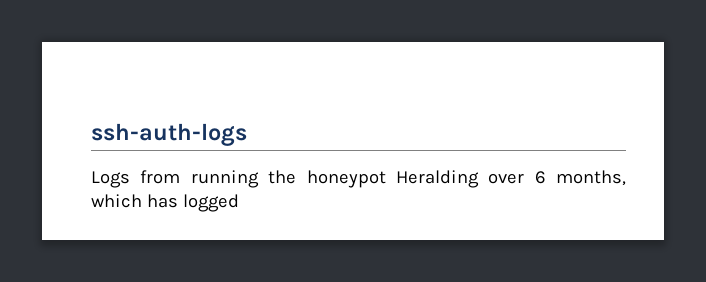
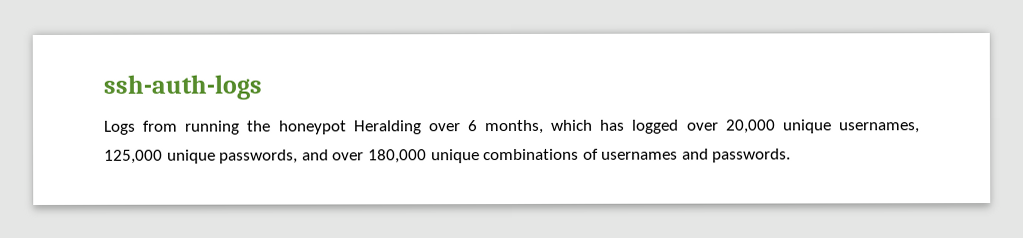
- Logs from running the honeypot Heralding over 6 months, which has logged
+ Logs from running the honeypot Heralding over 6 months, which has logged over 20,000 unique usernames, 125,000 unique passwords, and over 180,000 unique combinations of usernames and passwords.

